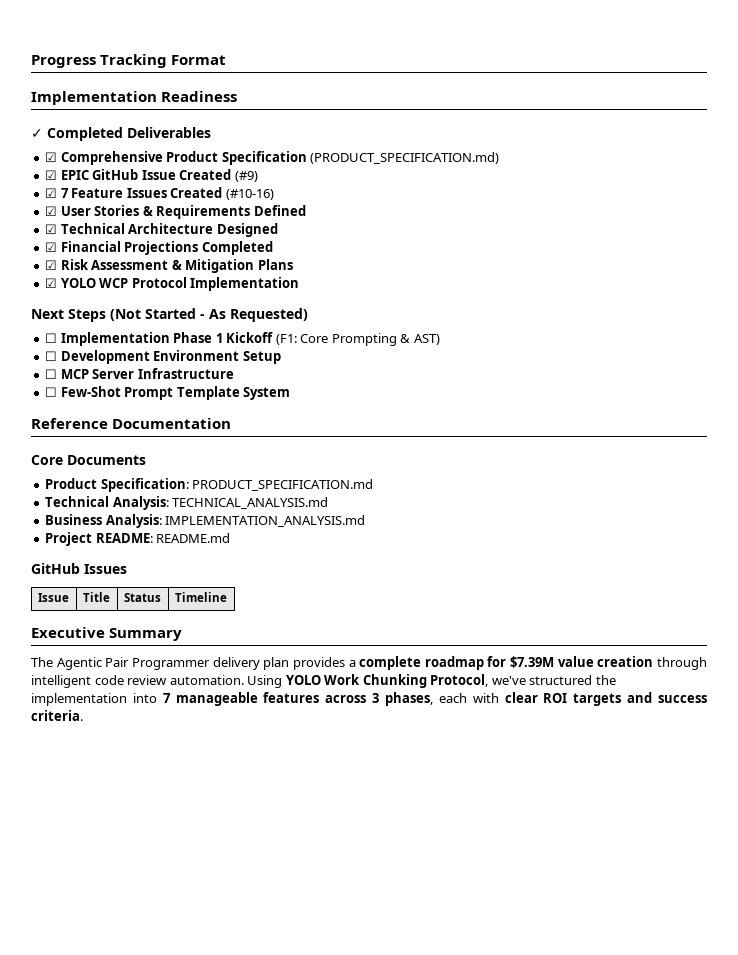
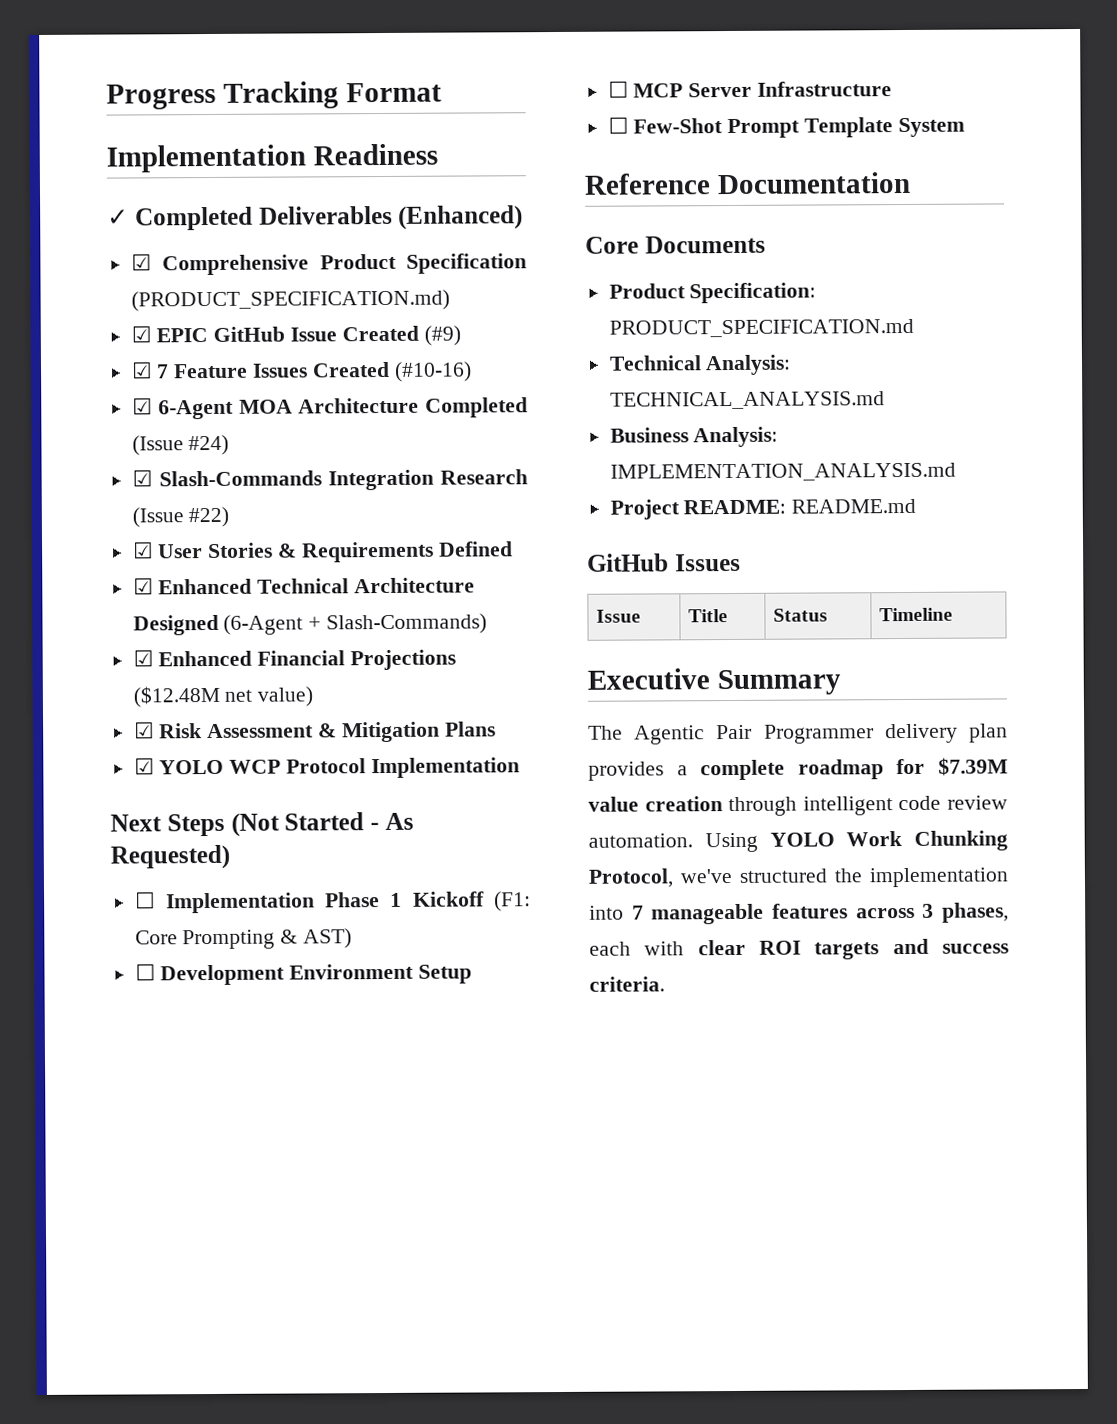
- ✓ Completed Deliverables
+ ✓ Completed Deliverables (Enhanced)
+ ☑ 6-Agent MOA Architecture Completed (Issue #24)
+ ☑ Slash-Commands Integration Research (Issue #22)
- ☑ Technical Architecture Designed
- ☑ Financial Projections Completed
+ ☑ Enhanced Technical Architecture Designed (6-Agent + Slash-Commands)
+ ☑ Enhanced Financial Projections ($12.48M net value)

